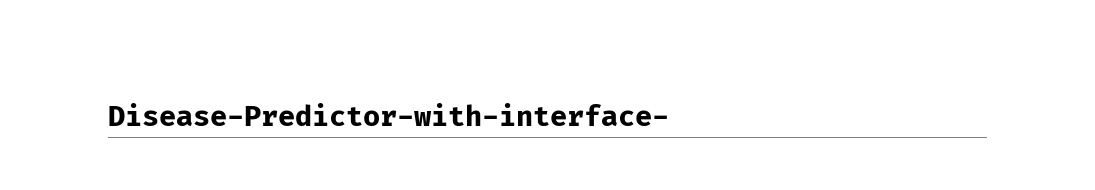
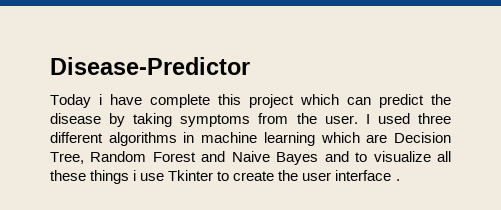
- Disease-Predictor-with-interface-
+ Disease-Predictor
+ Today i have complete this project which can predict the disease by taking symptoms from the user. I used three different algorithms in machine learning which are Decision Tree, Random Forest and Naive Bayes and to visualize all these things i use Tkinter to create the user interface .

